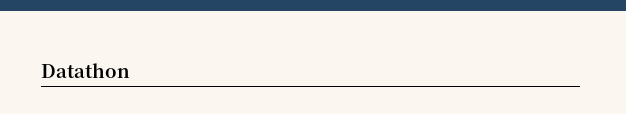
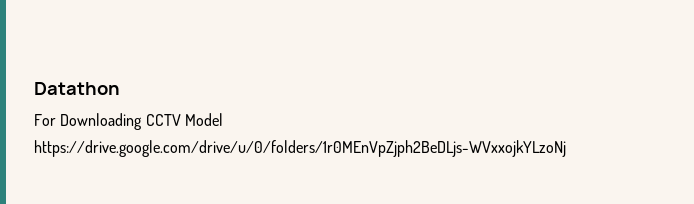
+ For Downloading CCTV Model https://drive.google.com/drive/u/0/folders/1r0MEnVpZjph2BeDLjs-WVxxojkYLzoNj

